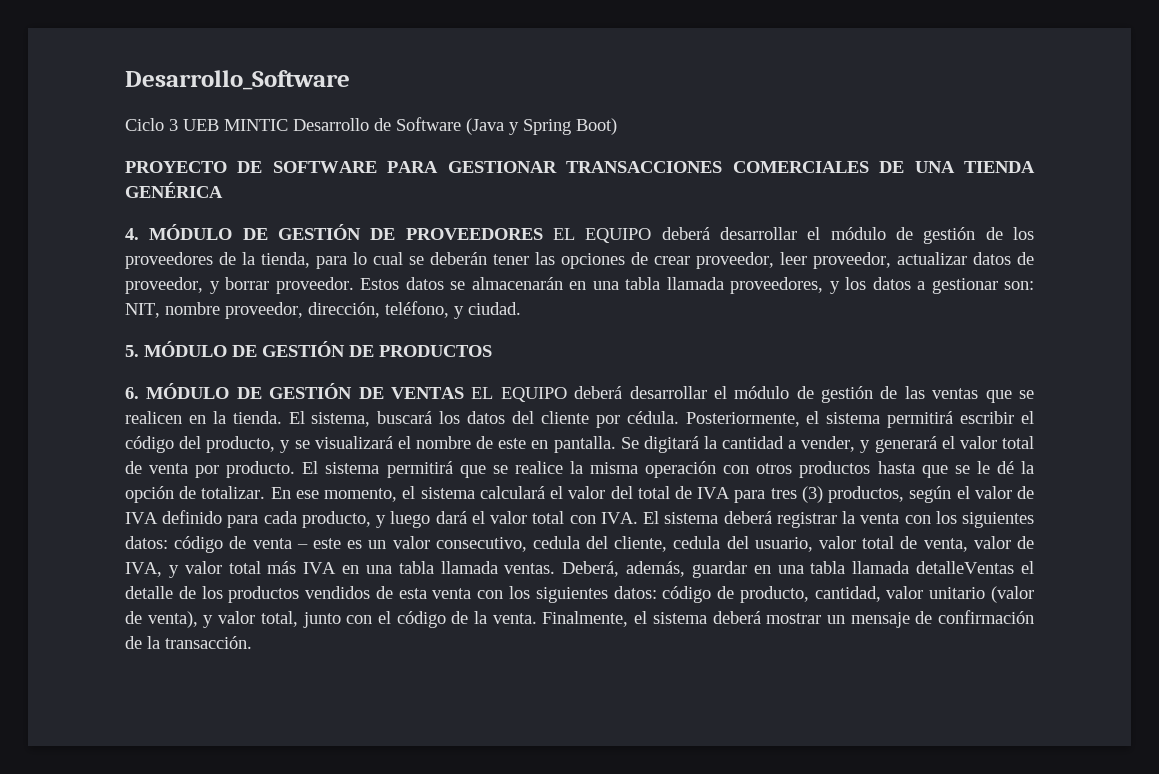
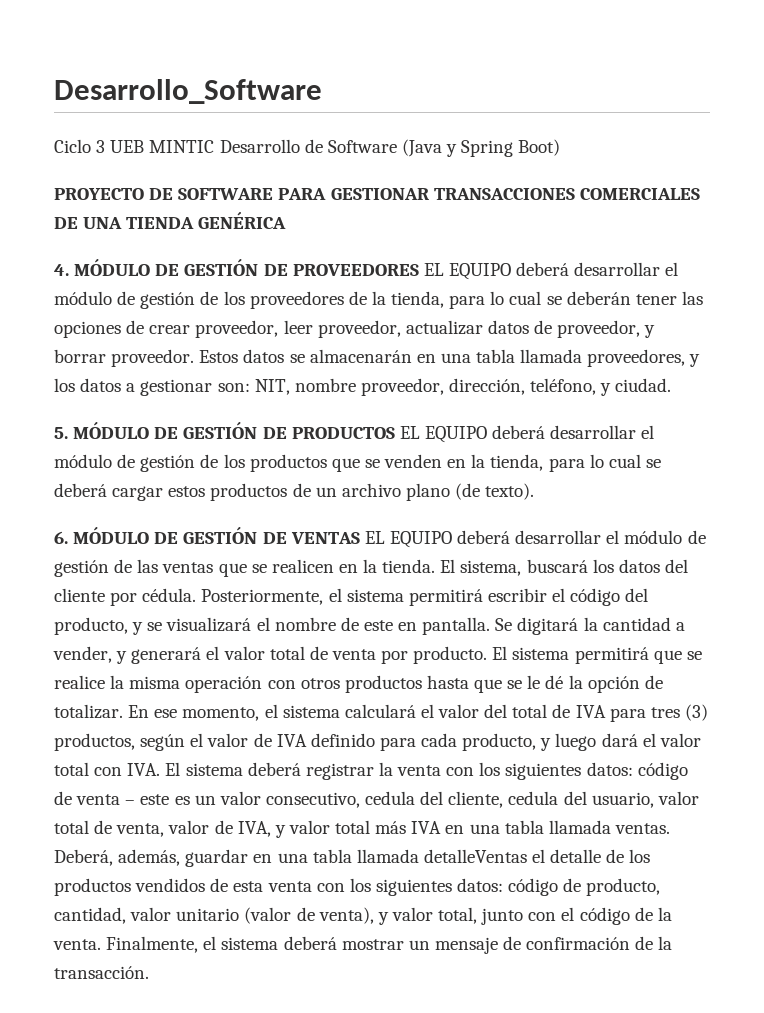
- 5. MÓDULO DE GESTIÓN DE PRODUCTOS
+ 5. MÓDULO DE GESTIÓN DE PRODUCTOS EL EQUIPO deberá desarrollar el módulo de gestión de los productos que se venden en la tienda, para lo cual se deberá cargar estos productos de un archivo plano (de texto).

